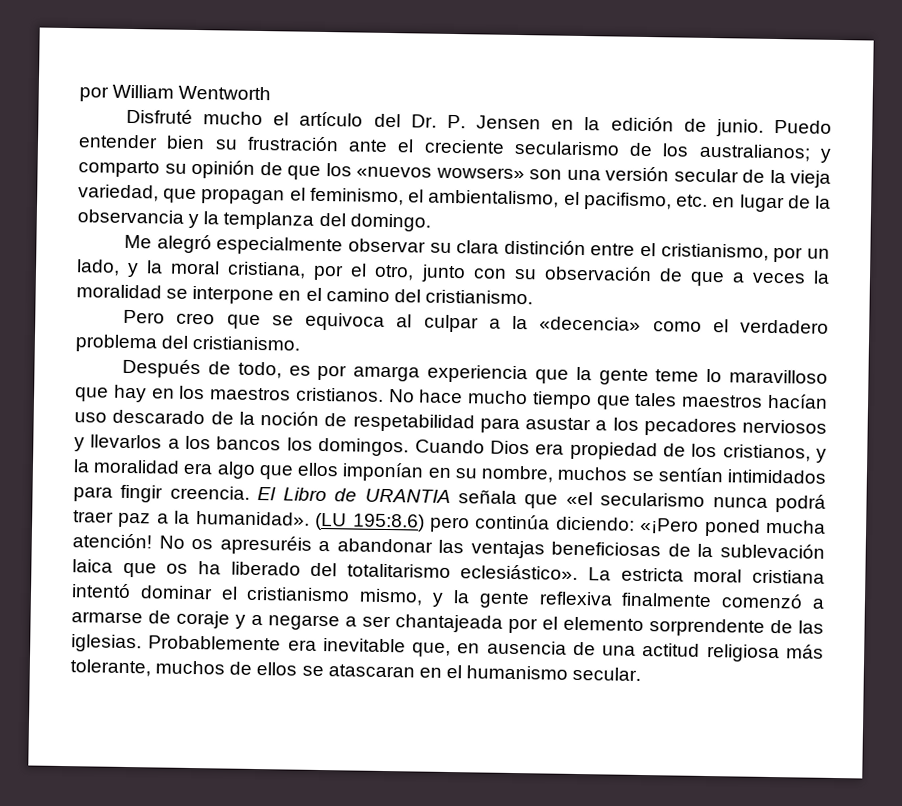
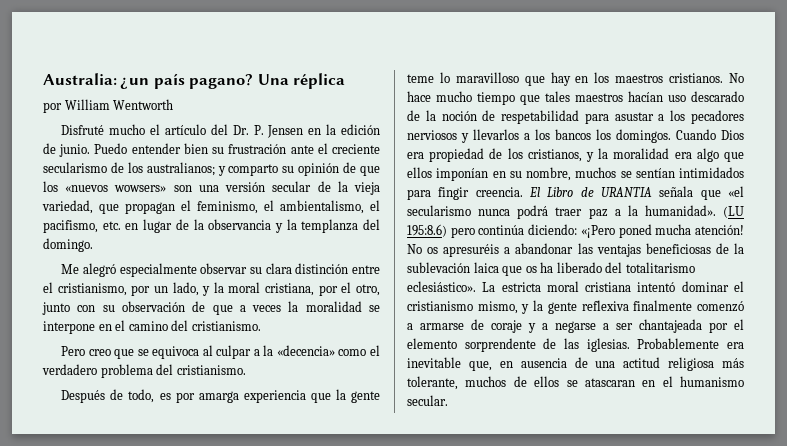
+ Australia: ¿un país pagano? Una réplica

